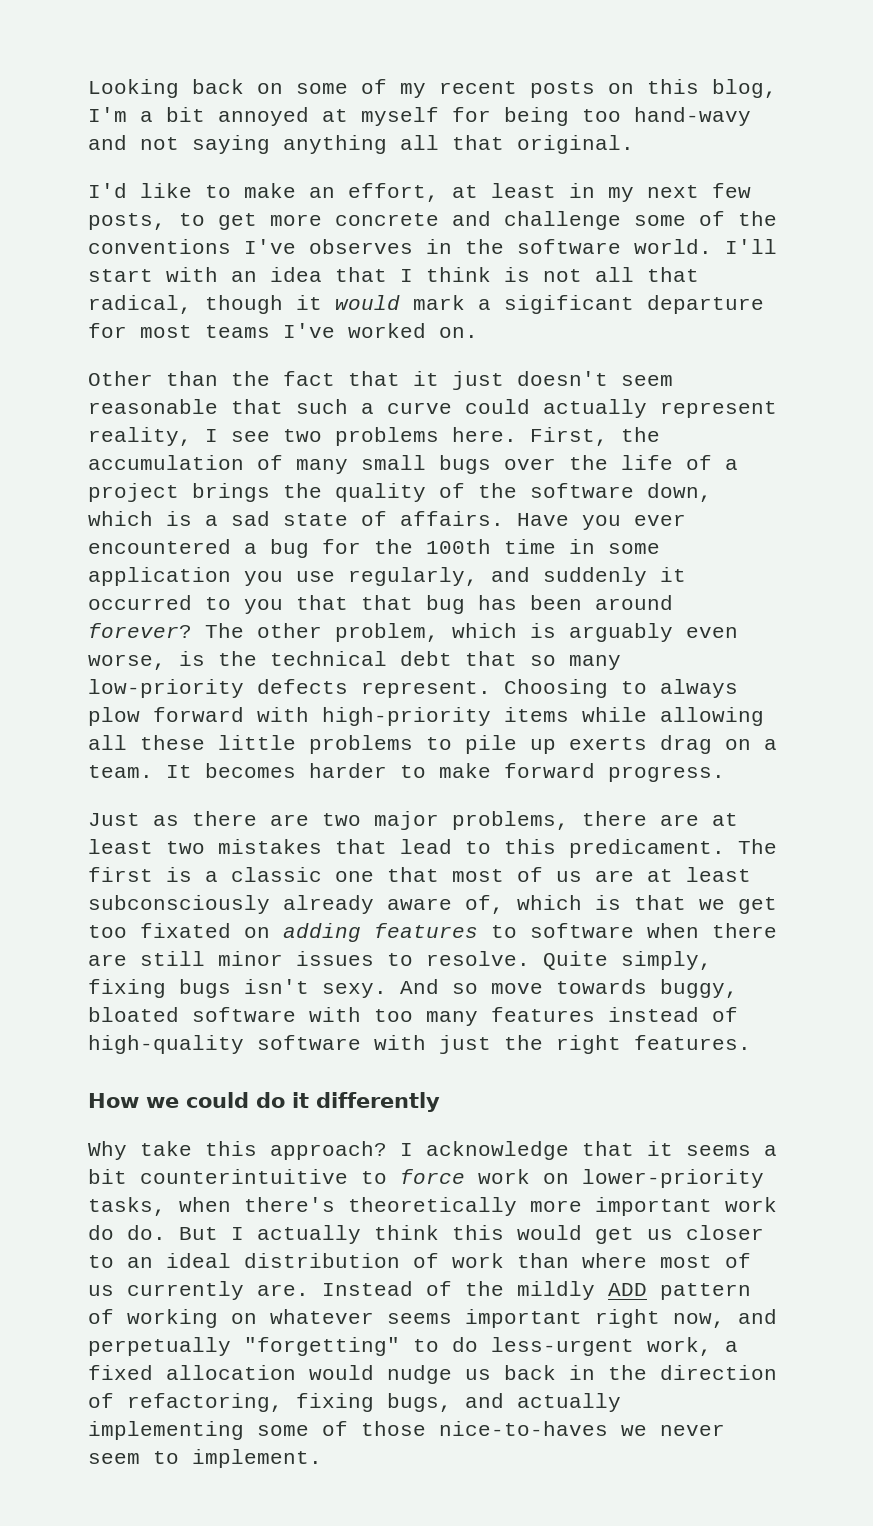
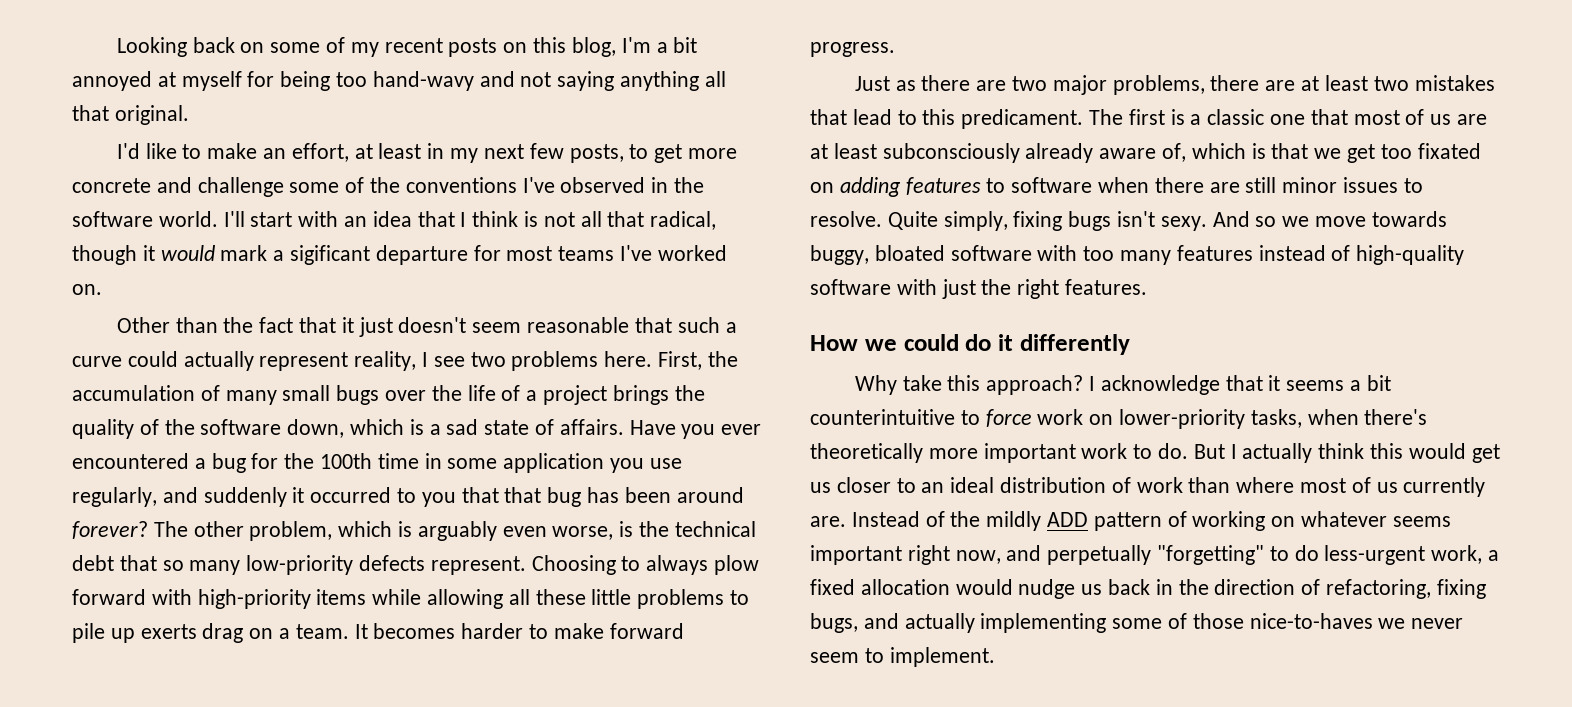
- I'd like to make an effort, at least in my next few posts, to get more concrete and challenge some of the conventions I've observes in the software world.
+ I'd like to make an effort, at least in my next few posts, to get more concrete and challenge some of the conventions I've observed in the software world.
- And so move towards buggy, bloated software with too many features instead of high-quality software with just the right features.
+ And so we move towards buggy, bloated software with too many features instead of high-quality software with just the right features.
- I acknowledge that it seems a bit counterintuitive to force work on lower-priority tasks, when there's theoretically more important work do do.
+ I acknowledge that it seems a bit counterintuitive to force work on lower-priority tasks, when there's theoretically more important work to do.

